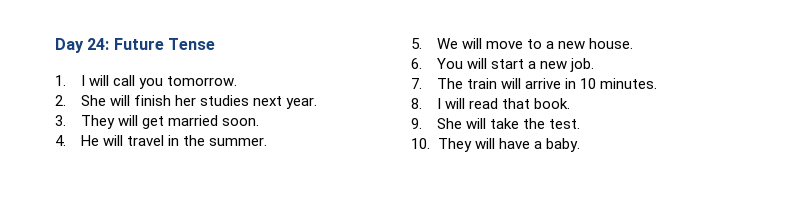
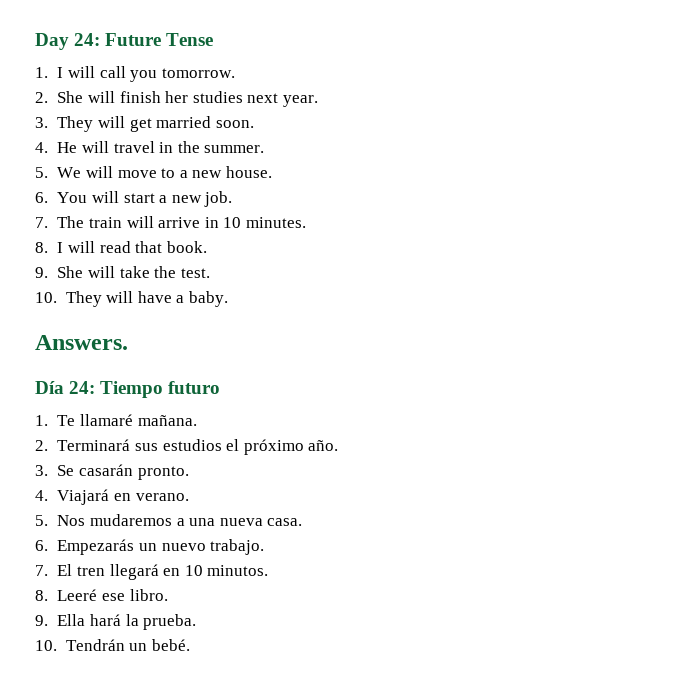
+ Answers.
+ Día 24: Tiempo futuro
+ 1. Te llamaré mañana.
+ 2. Terminará sus estudios el próximo año.
+ 3. Se casarán pronto.
+ 4. Viajará en verano.
+ 5. Nos mudaremos a una nueva casa.
+ 6. Empezarás un nuevo trabajo.
+ 7. El tren llegará en 10 minutos.
+ 8. Leeré ese libro.
+ 9. Ella hará la prueba.
+ 10. Tendrán un bebé.

